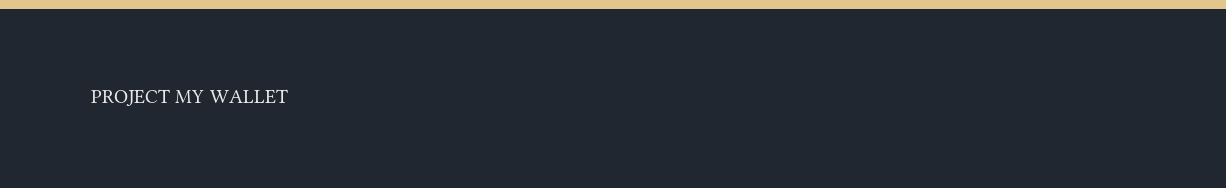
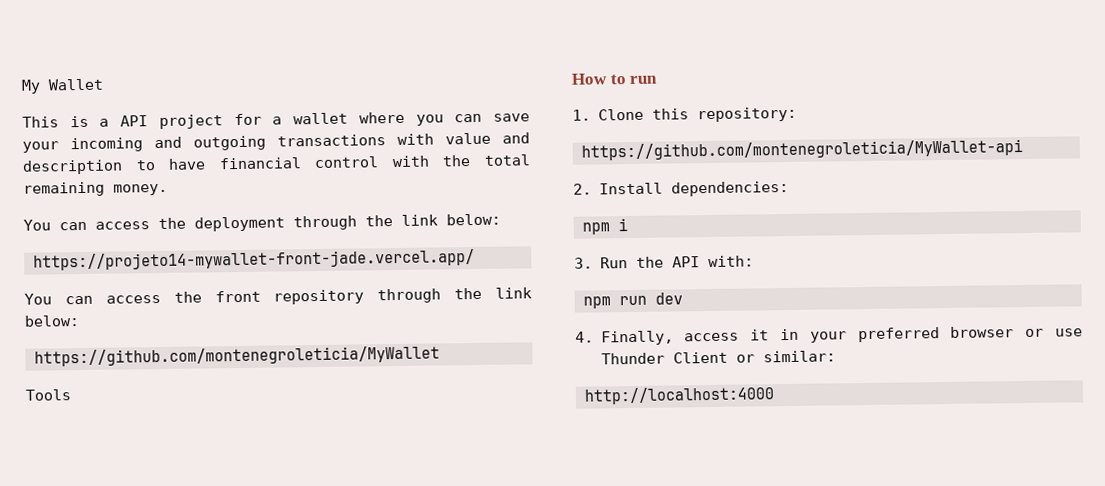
- PROJECT MY WALLET
+ My Wallet
+ This is a API project for a wallet where you can save your incoming and outgoing transactions with value and description to have financial control with the total remaining money.
+ You can access the deployment through the link below:
+ https://projeto14-mywallet-front-jade.vercel.app/
+ You can access the front repository through the link below:
+ https://github.com/montenegroleticia/MyWallet
+ Tools
+ How to run
+ 1. Clone this repository:
+ https://github.com/montenegroleticia/MyWallet-api
+ 2. Install dependencies:
+ npm i
+ 3. Run the API with:
+ npm run dev
+ 4. Finally, access it in your preferred browser or use Thunder Client or similar:
+ http://localhost:4000

